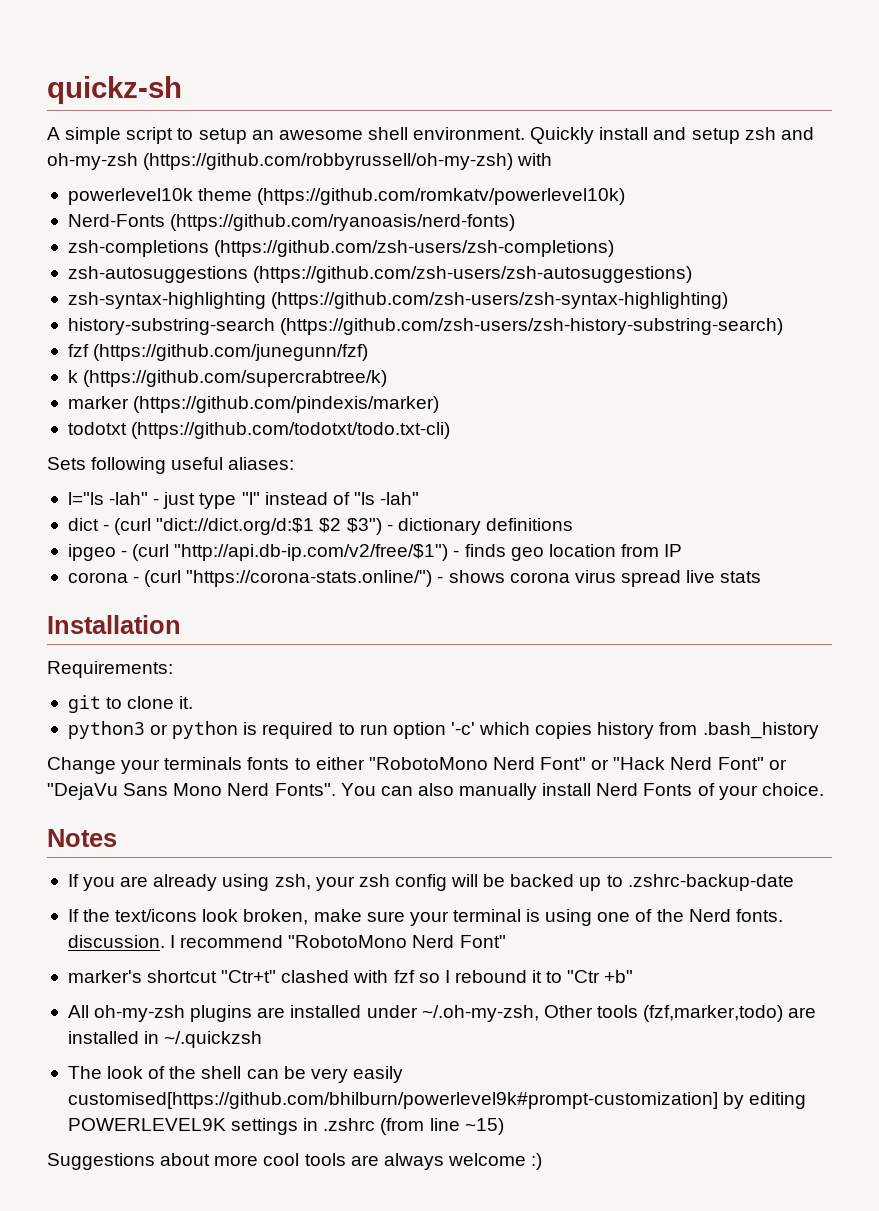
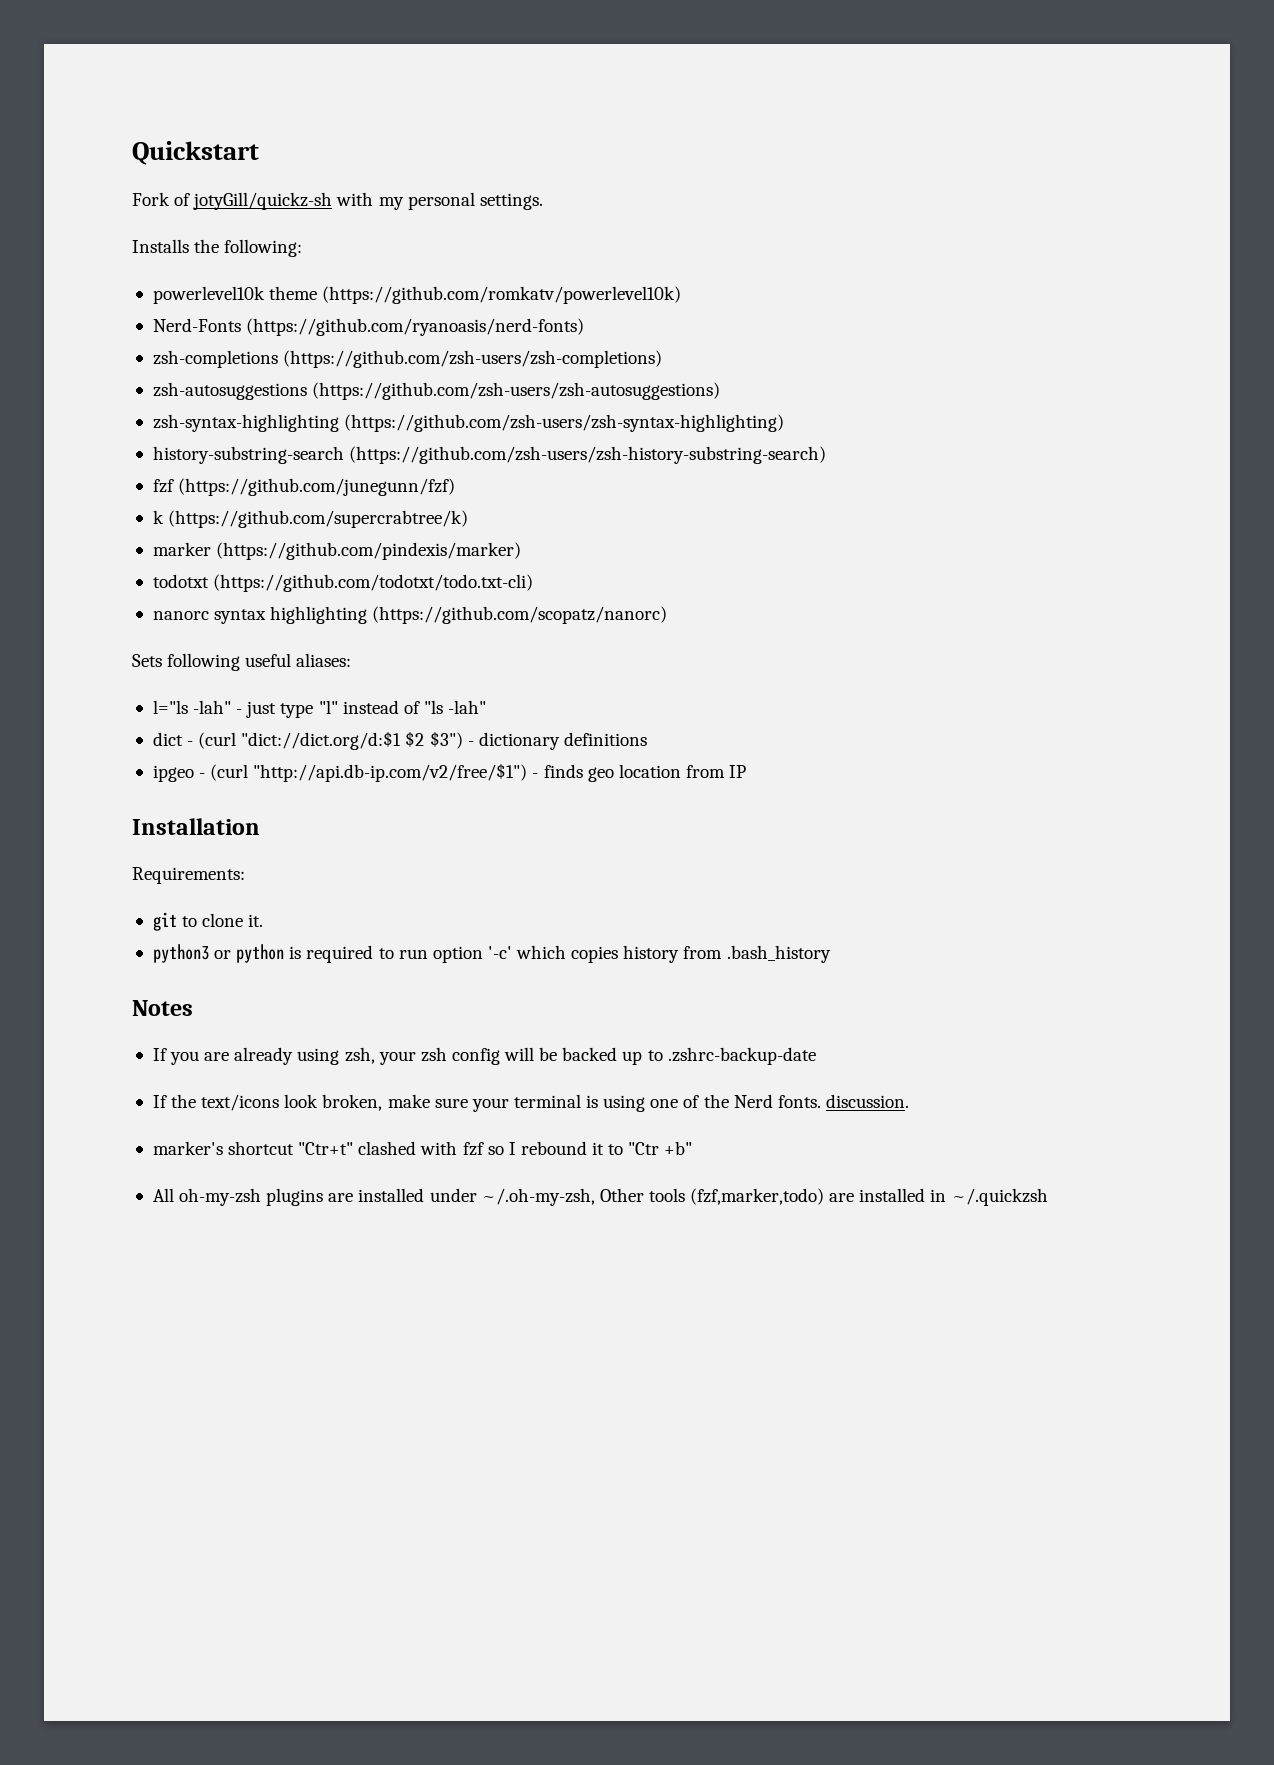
- quickz-sh
- A simple script to setup an awesome shell environment. Quickly install and setup zsh and oh-my-zsh (https://github.com/robbyrussell/oh-my-zsh) with
+ Quickstart
+ Fork of jotyGill/quickz-sh with my personal settings.
+ Installs the following:
+ nanorc syntax highlighting (https://github.com/scopatz/nanorc)
- corona - (curl "https://corona-stats.online/") - shows corona virus spread live stats
- Change your terminals fonts to either "RobotoMono Nerd Font" or "Hack Nerd Font" or "DejaVu Sans Mono Nerd Fonts". You can also manually install Nerd Fonts of your choice.
- I recommend "RobotoMono Nerd Font"
- The look of the shell can be very easily customised[https://github.com/bhilburn/powerlevel9k#prompt-customization] by editing POWERLEVEL9K settings in .zshrc (from line ~15)
- Suggestions about more cool tools are always welcome :)

